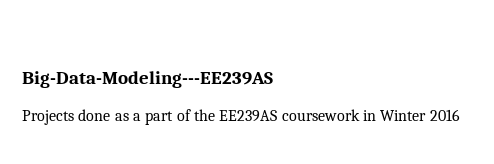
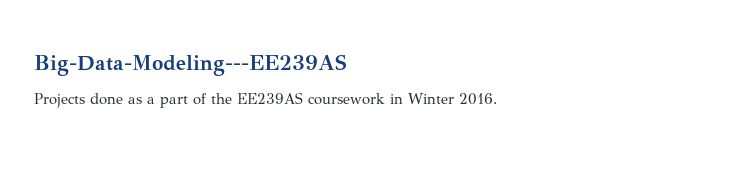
- Projects done as a part of the EE239AS coursework in Winter 2016
+ Projects done as a part of the EE239AS coursework in Winter 2016.

